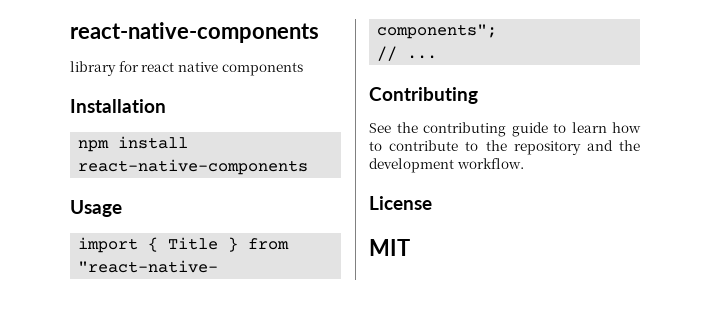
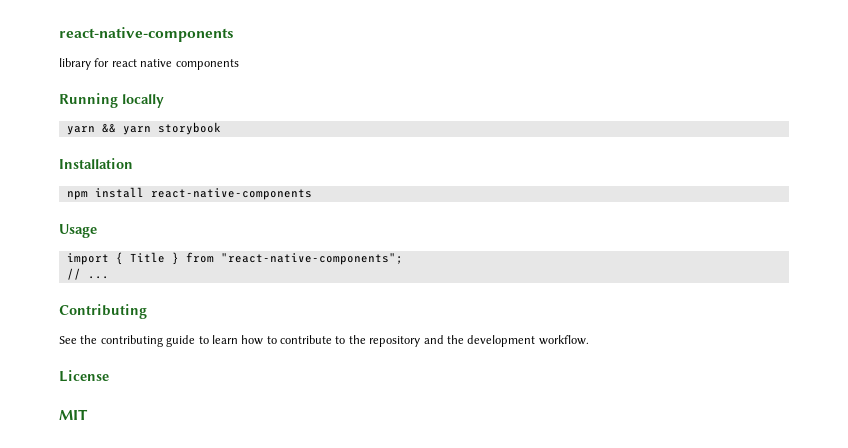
+ Running locally
+ yarn && yarn storybook

